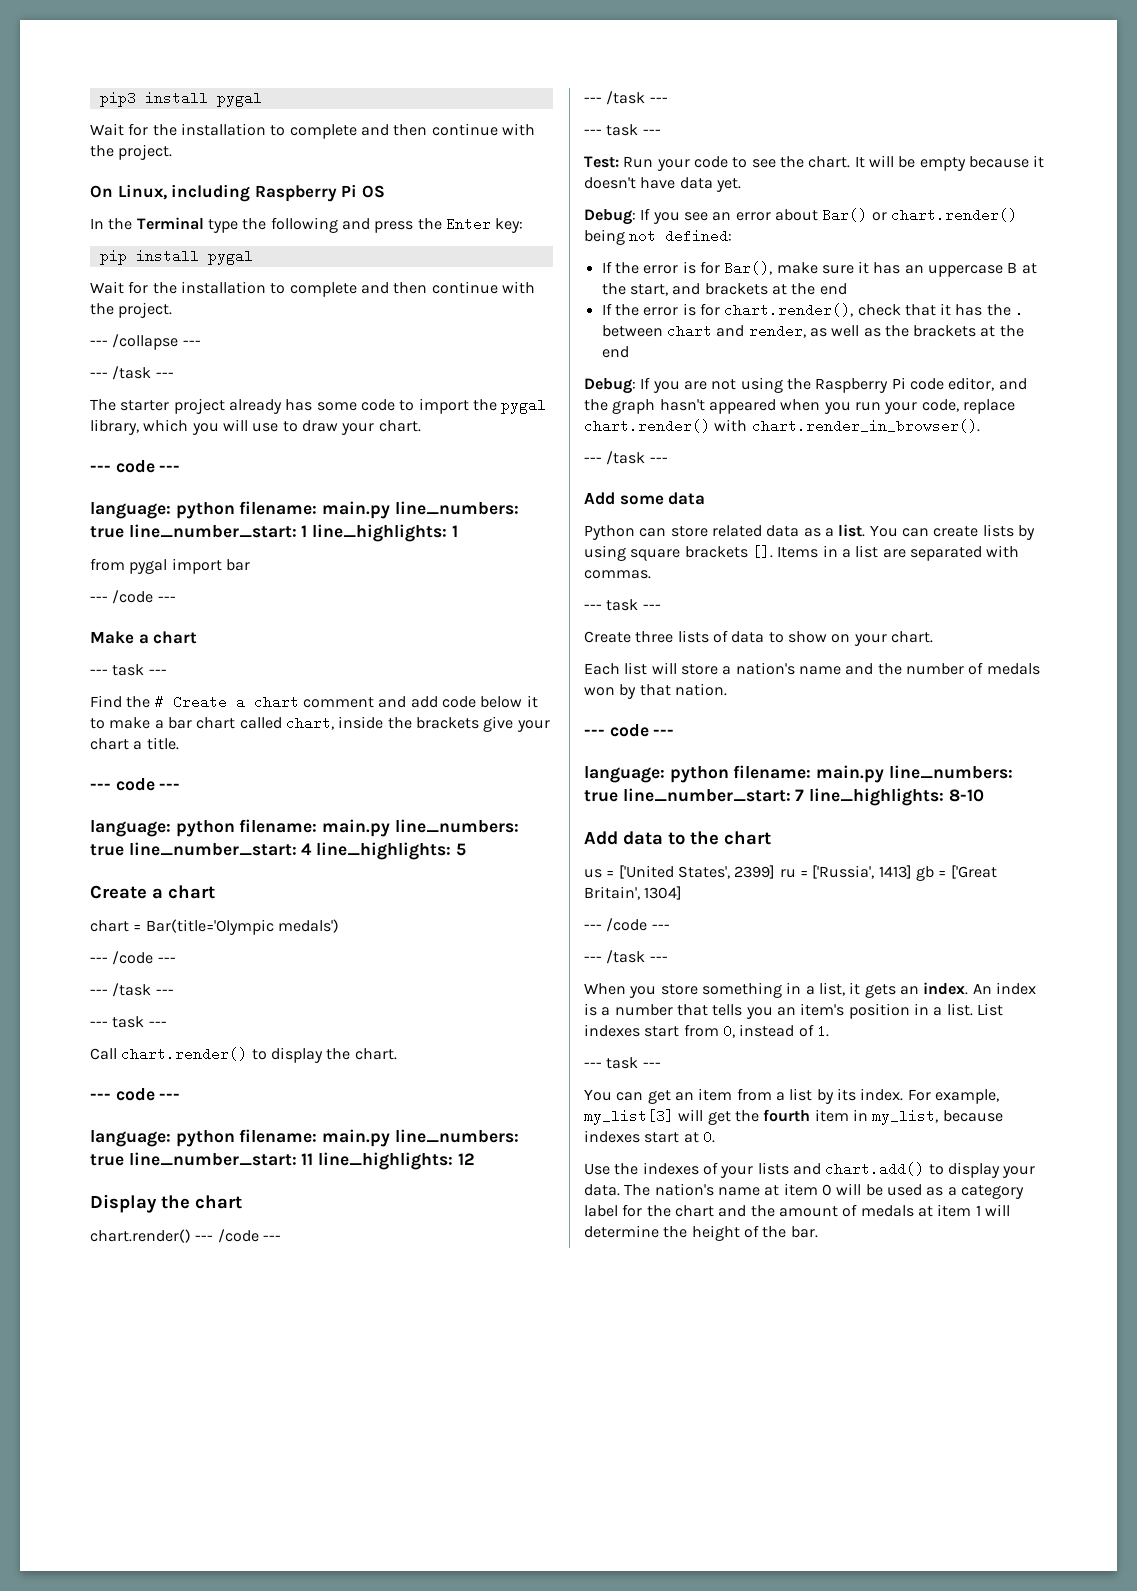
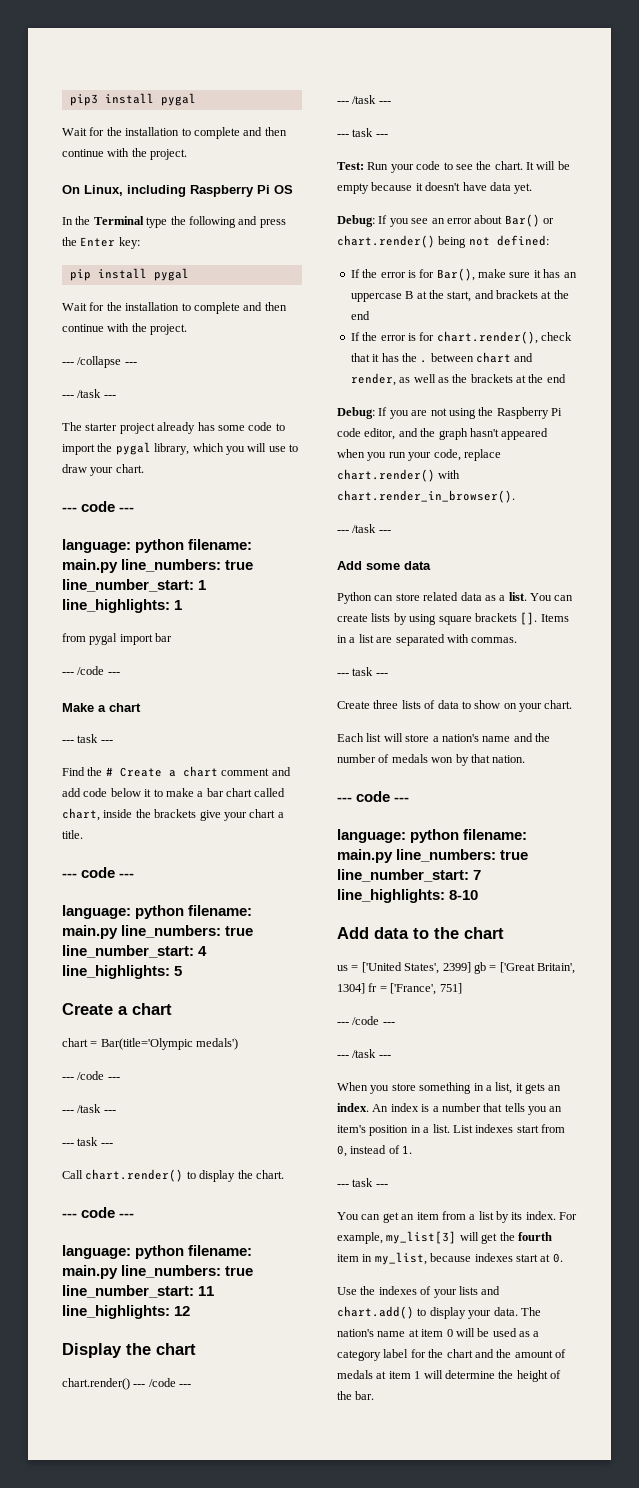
- us = ['United States', 2399] ru = ['Russia', 1413] gb = ['Great Britain', 1304]
+ us = ['United States', 2399] gb = ['Great Britain', 1304] fr = ['France', 751]

